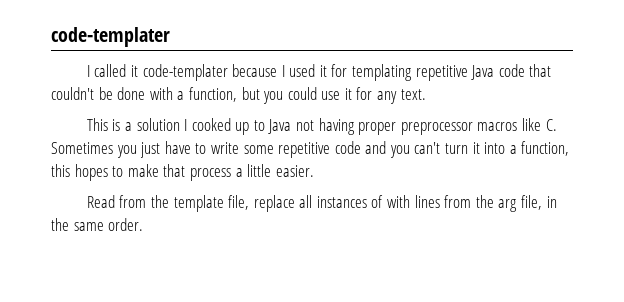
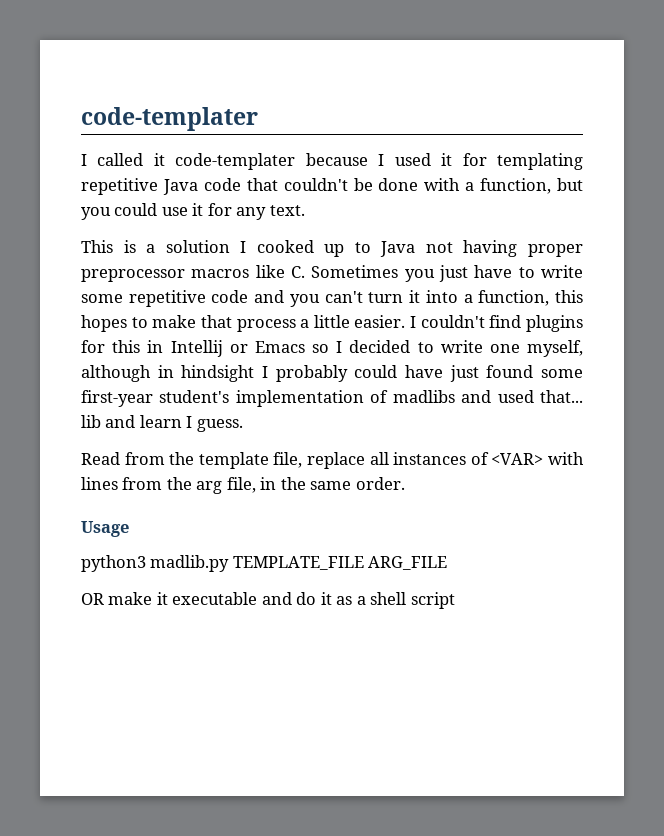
+ I couldn't find plugins for this in Intellij or Emacs so I decided to write one myself, although in hindsight I probably could have just found some first-year student's implementation of madlibs and used that... lib and learn I guess.
- Read from the template file, replace all instances of with lines from the arg file, in the same order.
+ Read from the template file, replace all instances of <VAR> with lines from the arg file, in the same order.
+ Usage
+ python3 madlib.py TEMPLATE_FILE ARG_FILE
+ OR make it executable and do it as a shell script

